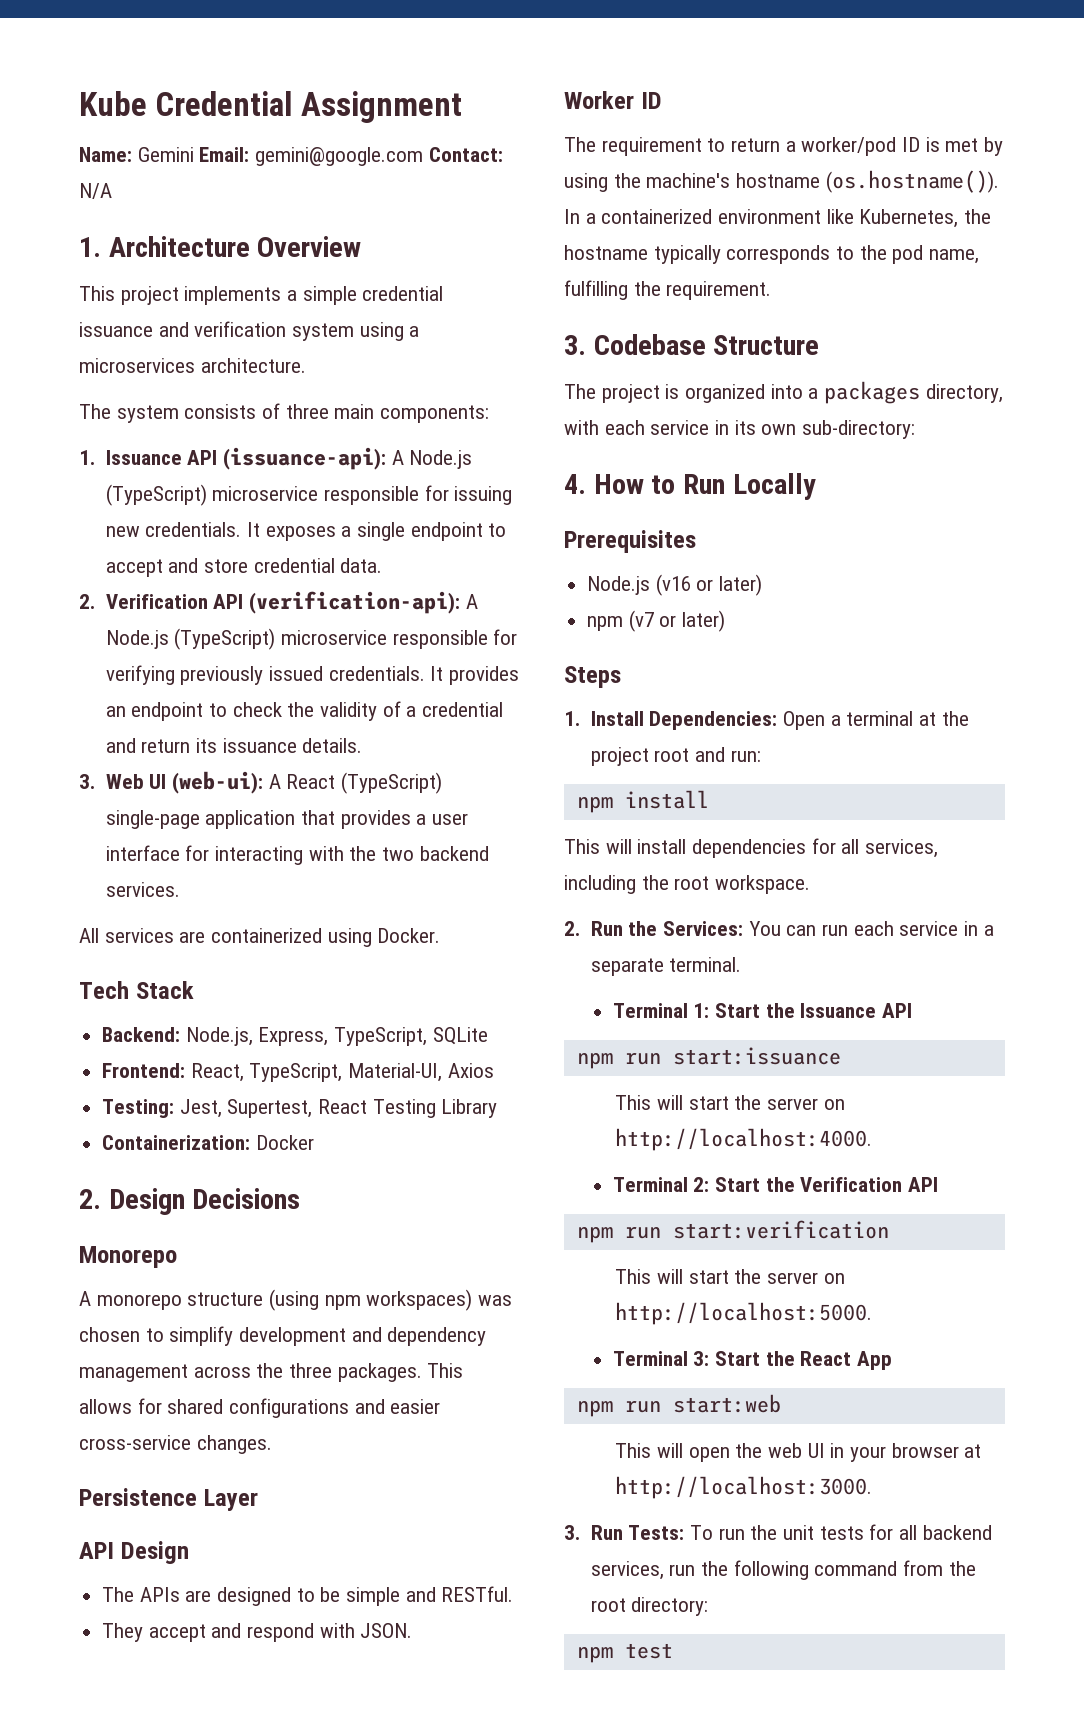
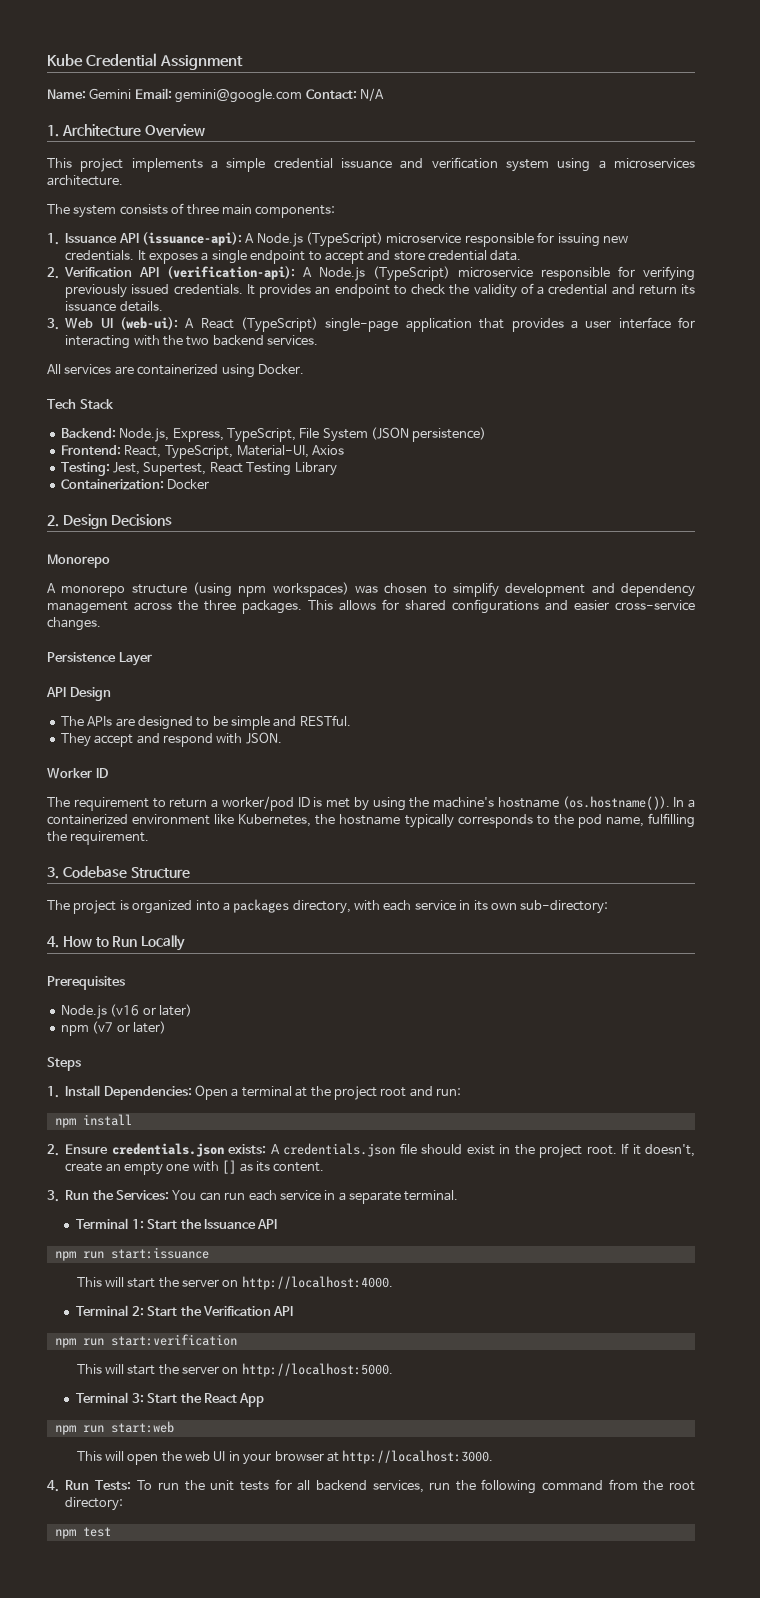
- Backend: Node.js, Express, TypeScript, SQLite
+ Backend: Node.js, Express, TypeScript, File System (JSON persistence)
- This will install dependencies for all services, including the root workspace.
- 2. Run the Services: You can run each service in a separate terminal.
+ 2. Ensure credentials.json exists: A credentials.json file should exist in the project root. If it doesn't, create an empty one with [] as its content.
+ 3. Run the Services: You can run each service in a separate terminal.
- 3. Run Tests: To run the unit tests for all backend services, run the following command from the root directory:
+ 4. Run Tests: To run the unit tests for all backend services, run the following command from the root directory:

